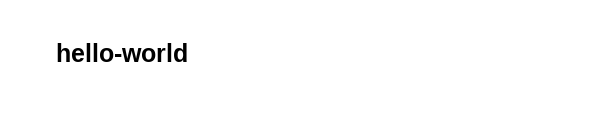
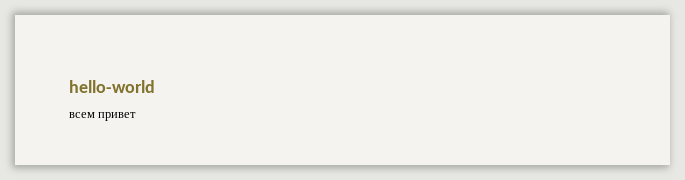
+ всем привет

